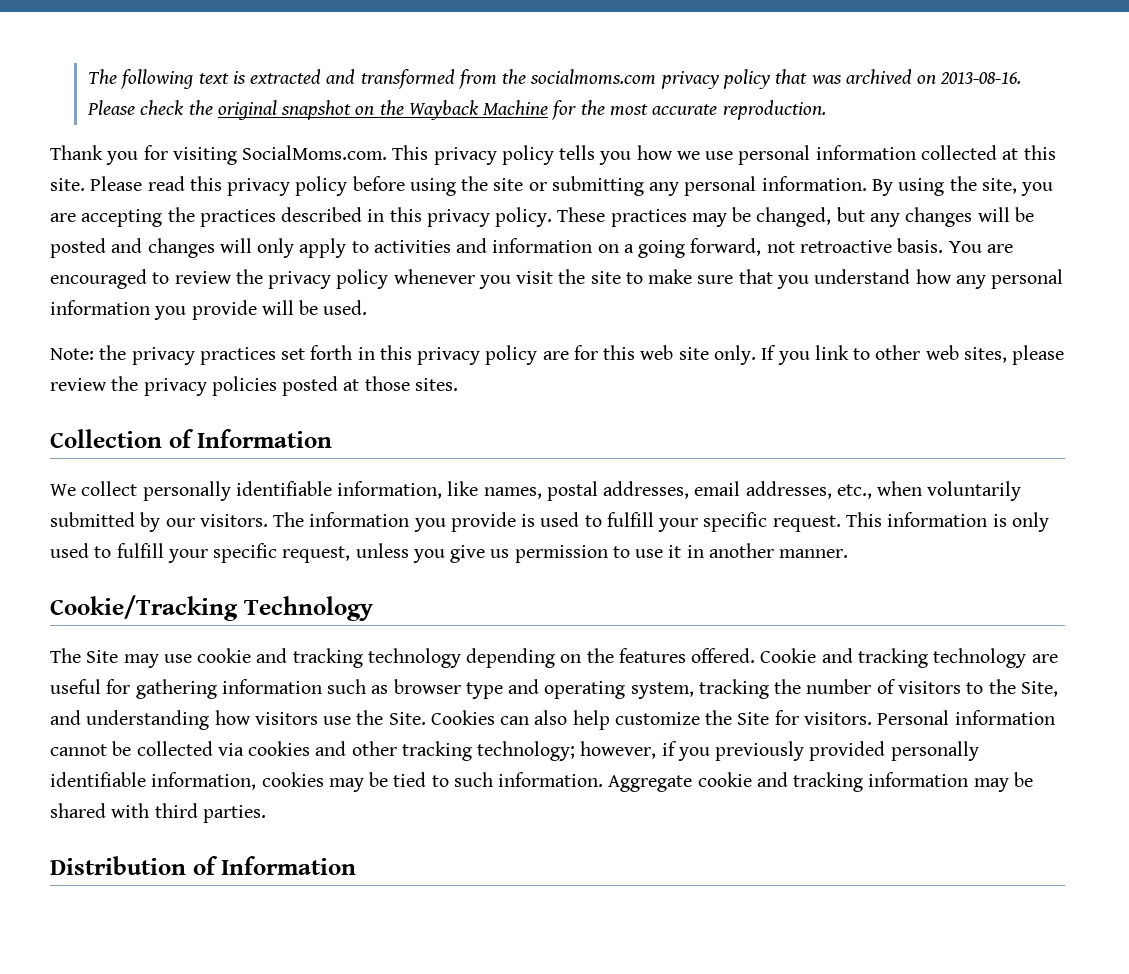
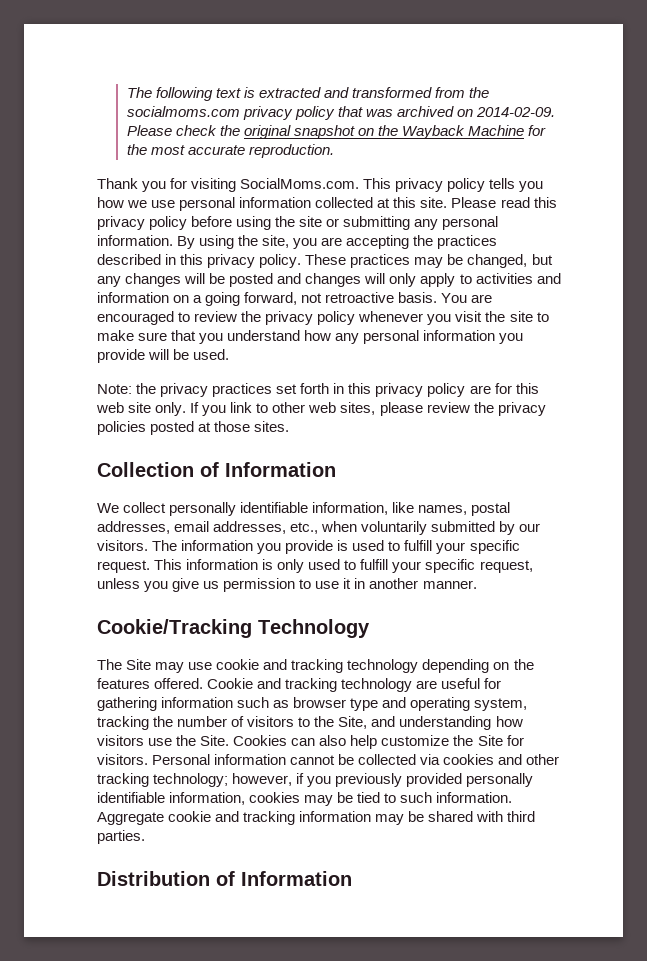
- The following text is extracted and transformed from the socialmoms.com privacy policy that was archived on 2013-08-16.
+ The following text is extracted and transformed from the socialmoms.com privacy policy that was archived on 2014-02-09.

